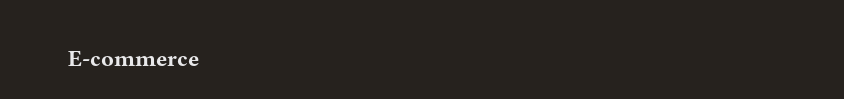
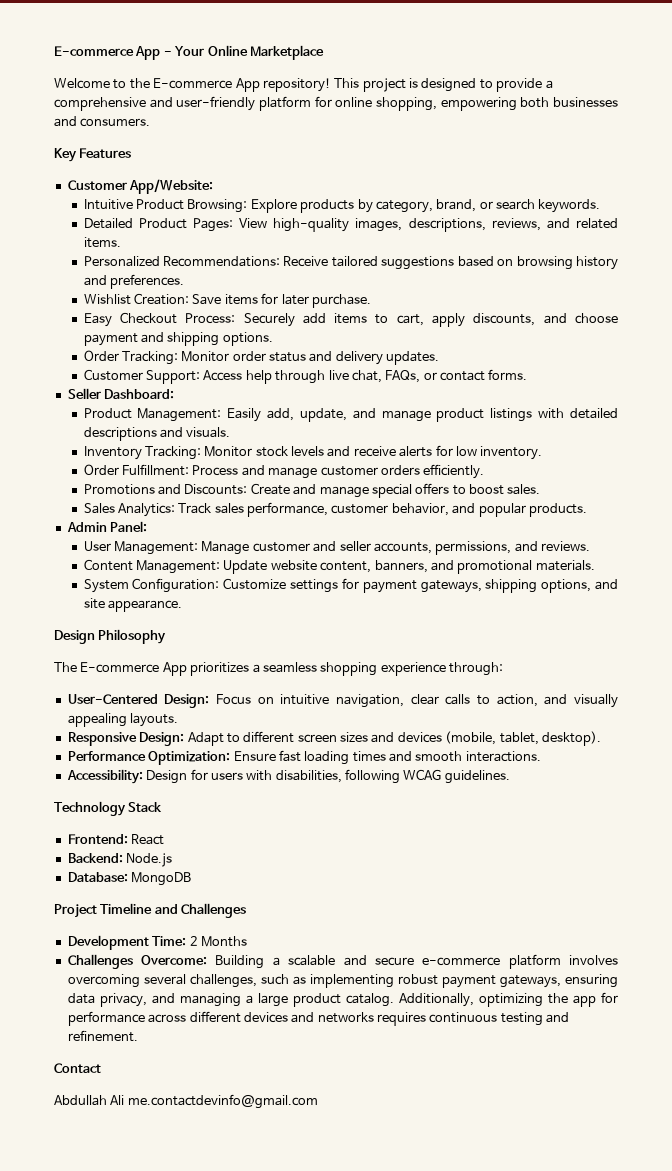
- E-commerce
+ E-commerce App - Your Online Marketplace
+ Welcome to the E-commerce App repository! This project is designed to provide a comprehensive and user-friendly platform for online shopping, empowering both businesses and consumers.
+ Key Features
+ Customer App/Website:
+ Intuitive Product Browsing: Explore products by category, brand, or search keywords.
+ Detailed Product Pages: View high-quality images, descriptions, reviews, and related items.
+ Personalized Recommendations: Receive tailored suggestions based on browsing history and preferences.
+ Wishlist Creation: Save items for later purchase.
+ Easy Checkout Process: Securely add items to cart, apply discounts, and choose payment and shipping options.
+ Order Tracking: Monitor order status and delivery updates.
+ Customer Support: Access help through live chat, FAQs, or contact forms.
+ Seller Dashboard:
+ Product Management: Easily add, update, and manage product listings with detailed descriptions and visuals.
+ Inventory Tracking: Monitor stock levels and receive alerts for low inventory.
+ Order Fulfillment: Process and manage customer orders efficiently.
+ Promotions and Discounts: Create and manage special offers to boost sales.
+ Sales Analytics: Track sales performance, customer behavior, and popular products.
+ Admin Panel:
+ User Management: Manage customer and seller accounts, permissions, and reviews.
+ Content Management: Update website content, banners, and promotional materials.
+ System Configuration: Customize settings for payment gateways, shipping options, and site appearance.
+ Design Philosophy
+ The E-commerce App prioritizes a seamless shopping experience through:
+ User-Centered Design: Focus on intuitive navigation, clear calls to action, and visually appealing layouts.
+ Responsive Design: Adapt to different screen sizes and devices (mobile, tablet, desktop).
+ Performance Optimization: Ensure fast loading times and smooth interactions.
+ Accessibility: Design for users with disabilities, following WCAG guidelines.
+ Technology Stack
+ Frontend: React
+ Backend: Node.js
+ Database: MongoDB
+ Project Timeline and Challenges
+ Development Time: 2 Months
+ Challenges Overcome: Building a scalable and secure e-commerce platform involves overcoming several challenges, such as implementing robust payment gateways, ensuring data privacy, and managing a large product catalog. Additionally, optimizing the app for performance across different devices and networks requires continuous testing and refinement.
+ Contact
+ Abdullah Ali me.contactdevinfo@gmail.com

